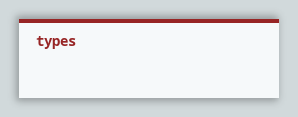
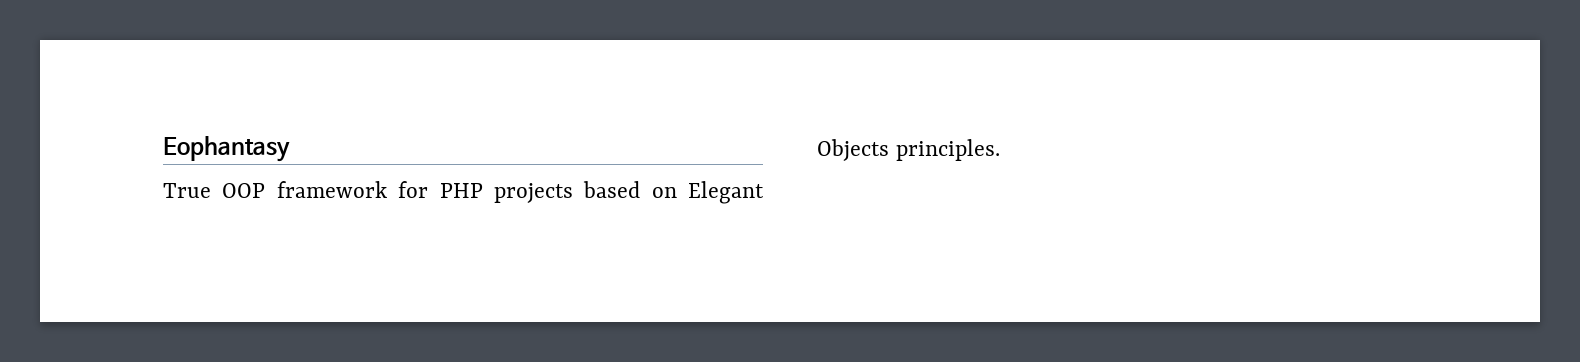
- types
+ Eophantasy
+ True OOP framework for PHP projects based on Elegant Objects principles.

